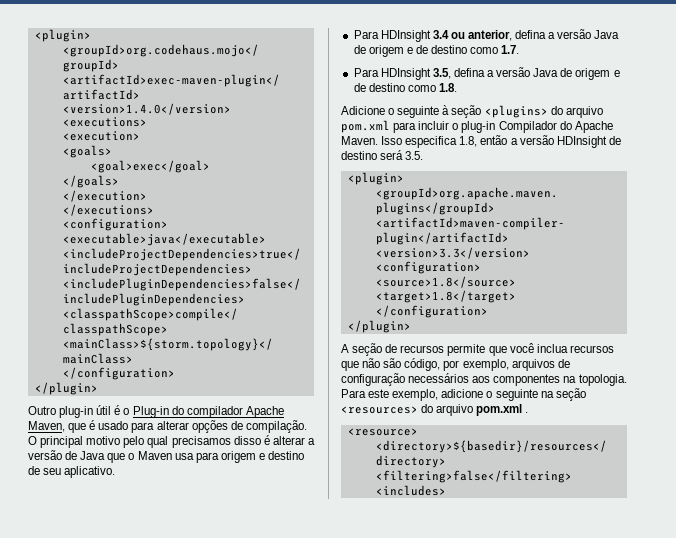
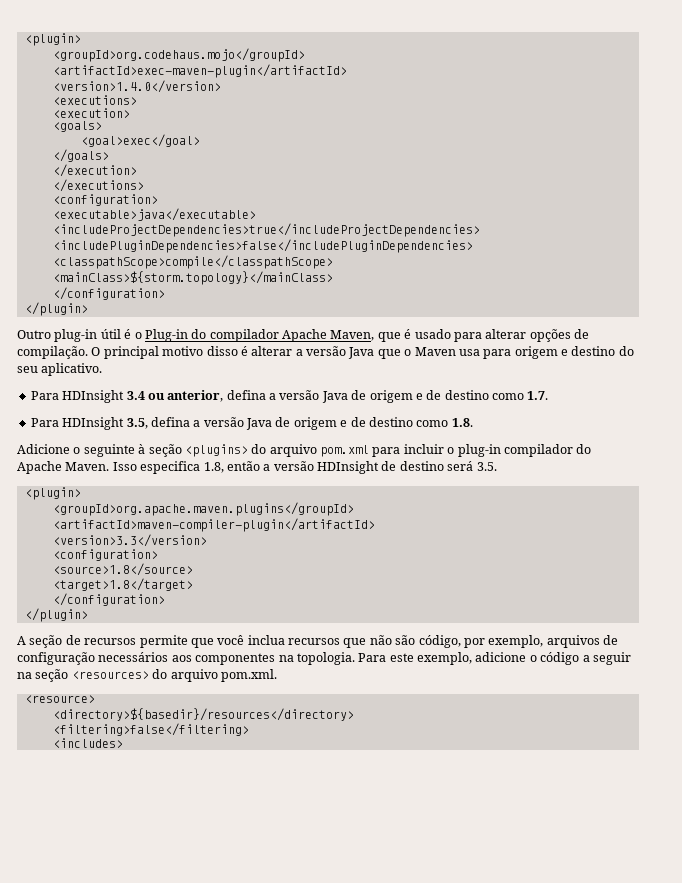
- O principal motivo pelo qual precisamos disso é alterar a versão de Java que o Maven usa para origem e destino de seu aplicativo.
+ O principal motivo disso é alterar a versão Java que o Maven usa para origem e destino do seu aplicativo.
- Adicione o seguinte à seção <plugins> do arquivo pom.xml para incluir o plug-in Compilador do Apache Maven.
+ Adicione o seguinte à seção <plugins> do arquivo pom.xml para incluir o plug-in compilador do Apache Maven.
- Para este exemplo, adicione o seguinte na seção <resources> do arquivo pom.xml .
+ Para este exemplo, adicione o código a seguir na seção <resources> do arquivo pom.xml.

